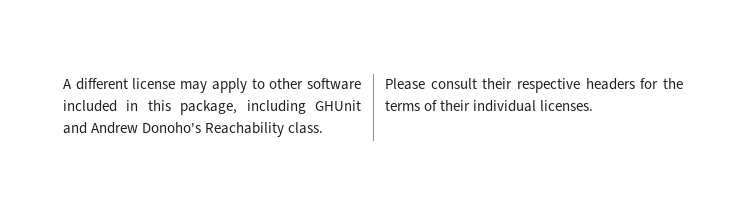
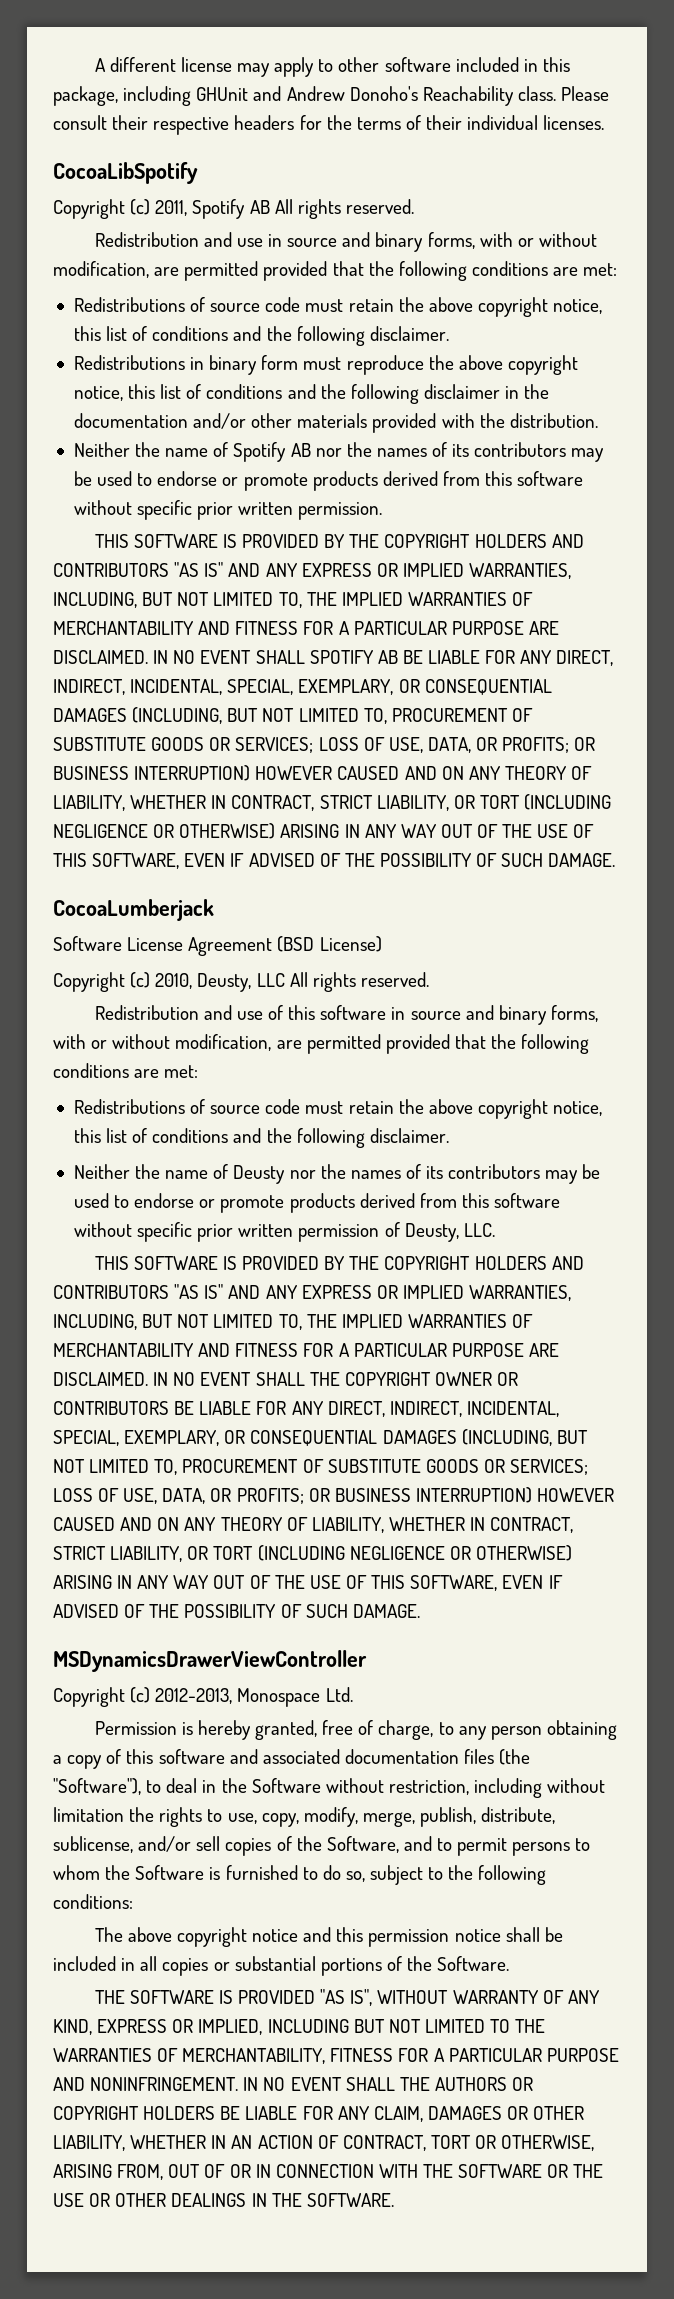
+ CocoaLibSpotify
+ Copyright (c) 2011, Spotify AB All rights reserved.
+ Redistribution and use in source and binary forms, with or without modification, are permitted provided that the following conditions are met:
+ Redistributions of source code must retain the above copyright notice, this list of conditions and the following disclaimer.
+ Redistributions in binary form must reproduce the above copyright notice, this list of conditions and the following disclaimer in the documentation and/or other materials provided with the distribution.
+ Neither the name of Spotify AB nor the names of its contributors may be used to endorse or promote products derived from this software without specific prior written permission.
+ THIS SOFTWARE IS PROVIDED BY THE COPYRIGHT HOLDERS AND CONTRIBUTORS "AS IS" AND ANY EXPRESS OR IMPLIED WARRANTIES, INCLUDING, BUT NOT LIMITED TO, THE IMPLIED WARRANTIES OF MERCHANTABILITY AND FITNESS FOR A PARTICULAR PURPOSE ARE DISCLAIMED. IN NO EVENT SHALL SPOTIFY AB BE LIABLE FOR ANY DIRECT, INDIRECT, INCIDENTAL, SPECIAL, EXEMPLARY, OR CONSEQUENTIAL DAMAGES (INCLUDING, BUT NOT LIMITED TO, PROCUREMENT OF SUBSTITUTE GOODS OR SERVICES; LOSS OF USE, DATA, OR PROFITS; OR BUSINESS INTERRUPTION) HOWEVER CAUSED AND ON ANY THEORY OF LIABILITY, WHETHER IN CONTRACT, STRICT LIABILITY, OR TORT (INCLUDING NEGLIGENCE OR OTHERWISE) ARISING IN ANY WAY OUT OF THE USE OF THIS SOFTWARE, EVEN IF ADVISED OF THE POSSIBILITY OF SUCH DAMAGE.
+ CocoaLumberjack
+ Software License Agreement (BSD License)
+ Copyright (c) 2010, Deusty, LLC All rights reserved.
+ Redistribution and use of this software in source and binary forms, with or without modification, are permitted provided that the following conditions are met:
+ Redistributions of source code must retain the above copyright notice, this list of conditions and the following disclaimer.
+ Neither the name of Deusty nor the names of its contributors may be used to endorse or promote products derived from this software without specific prior written permission of Deusty, LLC.
+ THIS SOFTWARE IS PROVIDED BY THE COPYRIGHT HOLDERS AND CONTRIBUTORS "AS IS" AND ANY EXPRESS OR IMPLIED WARRANTIES, INCLUDING, BUT NOT LIMITED TO, THE IMPLIED WARRANTIES OF MERCHANTABILITY AND FITNESS FOR A PARTICULAR PURPOSE ARE DISCLAIMED. IN NO EVENT SHALL THE COPYRIGHT OWNER OR CONTRIBUTORS BE LIABLE FOR ANY DIRECT, INDIRECT, INCIDENTAL, SPECIAL, EXEMPLARY, OR CONSEQUENTIAL DAMAGES (INCLUDING, BUT NOT LIMITED TO, PROCUREMENT OF SUBSTITUTE GOODS OR SERVICES; LOSS OF USE, DATA, OR PROFITS; OR BUSINESS INTERRUPTION) HOWEVER CAUSED AND ON ANY THEORY OF LIABILITY, WHETHER IN CONTRACT, STRICT LIABILITY, OR TORT (INCLUDING NEGLIGENCE OR OTHERWISE) ARISING IN ANY WAY OUT OF THE USE OF THIS SOFTWARE, EVEN IF ADVISED OF THE POSSIBILITY OF SUCH DAMAGE.
+ MSDynamicsDrawerViewController
+ Copyright (c) 2012-2013, Monospace Ltd.
+ Permission is hereby granted, free of charge, to any person obtaining a copy of this software and associated documentation files (the "Software"), to deal in the Software without restriction, including without limitation the rights to use, copy, modify, merge, publish, distribute, sublicense, and/or sell copies of the Software, and to permit persons to whom the Software is furnished to do so, subject to the following conditions:
+ The above copyright notice and this permission notice shall be included in all copies or substantial portions of the Software.
+ THE SOFTWARE IS PROVIDED "AS IS", WITHOUT WARRANTY OF ANY KIND, EXPRESS OR IMPLIED, INCLUDING BUT NOT LIMITED TO THE WARRANTIES OF MERCHANTABILITY, FITNESS FOR A PARTICULAR PURPOSE AND NONINFRINGEMENT. IN NO EVENT SHALL THE AUTHORS OR COPYRIGHT HOLDERS BE LIABLE FOR ANY CLAIM, DAMAGES OR OTHER LIABILITY, WHETHER IN AN ACTION OF CONTRACT, TORT OR OTHERWISE, ARISING FROM, OUT OF OR IN CONNECTION WITH THE SOFTWARE OR THE USE OR OTHER DEALINGS IN THE SOFTWARE.

